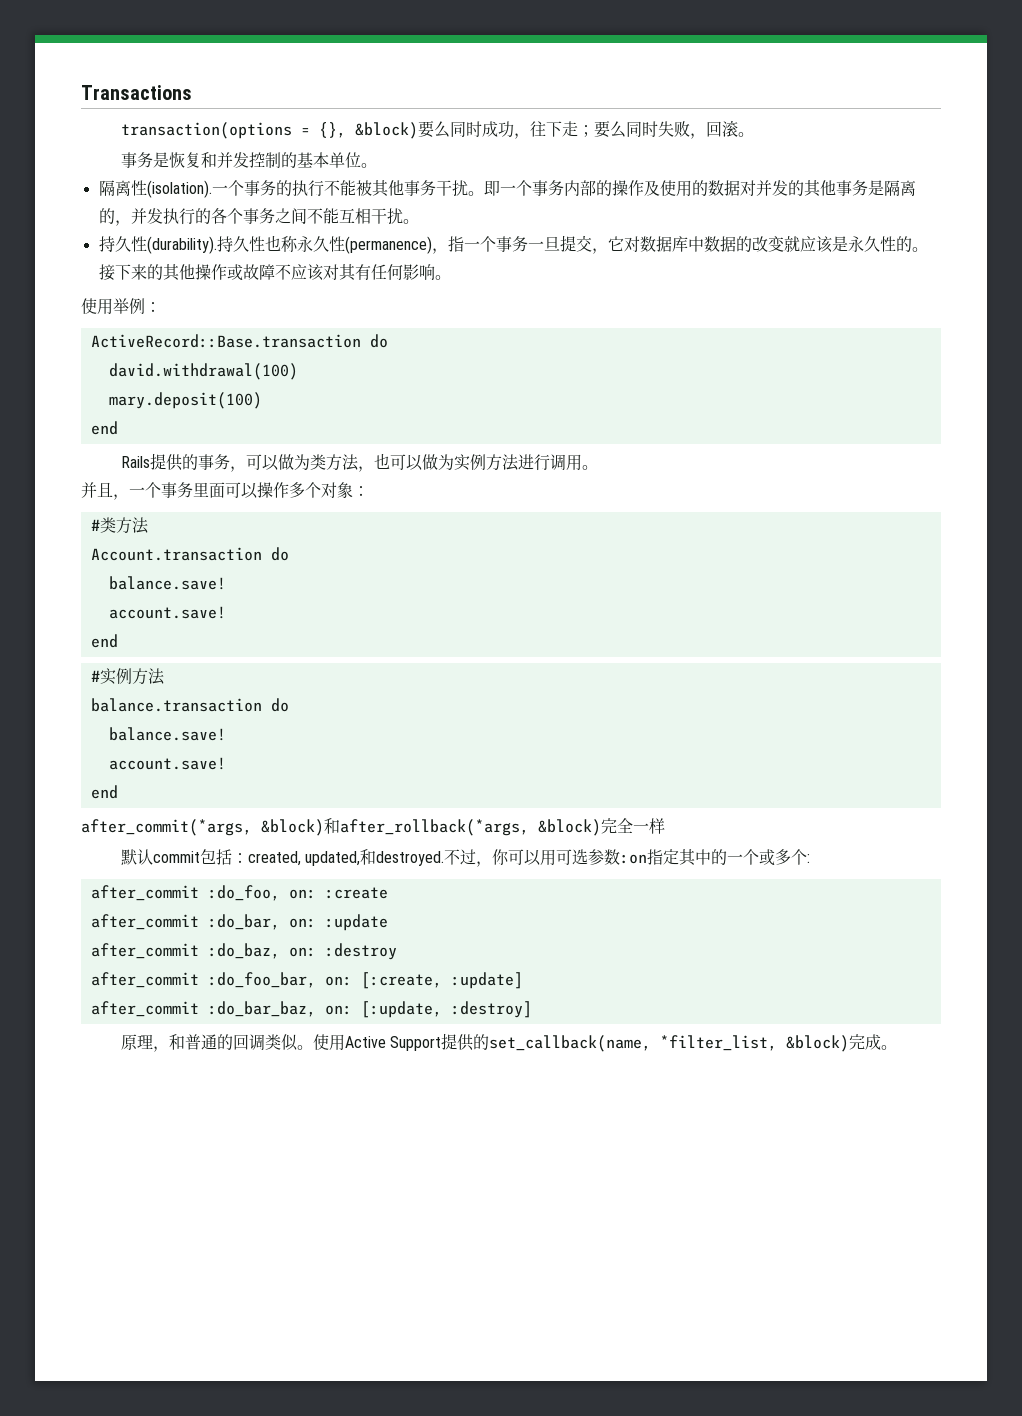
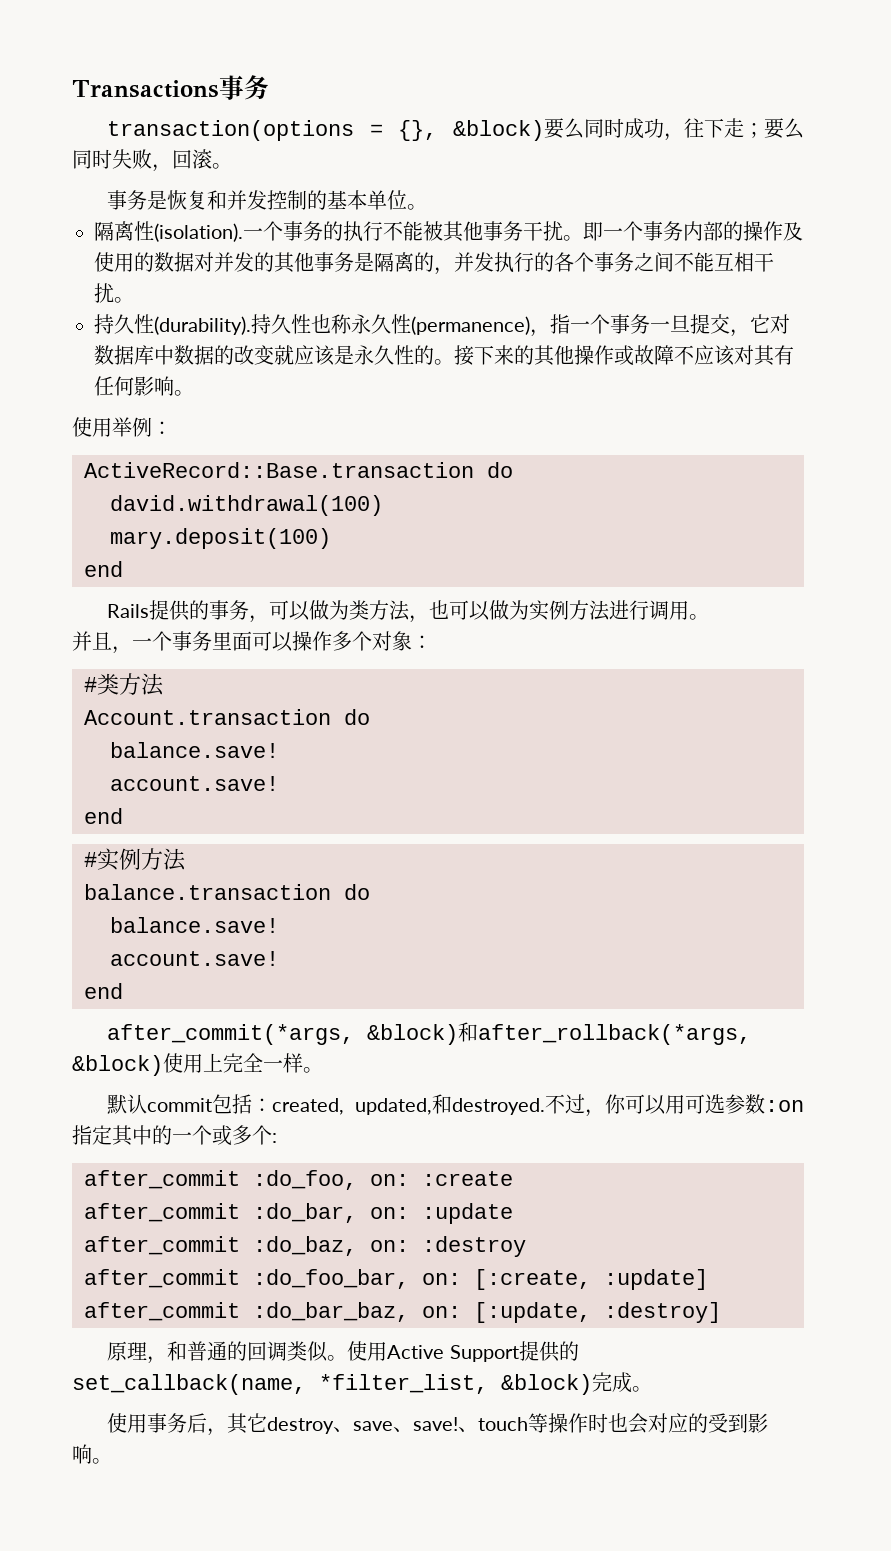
- Transactions
+ Transactions事务
- after_commit(*args, &block)和after_rollback(*args, &block)完全一样
+ after_commit(*args, &block)和after_rollback(*args, &block)使用上完全一样。
+ 使用事务后，其它destroy、save、save!、touch等操作时也会对应的受到影响。

